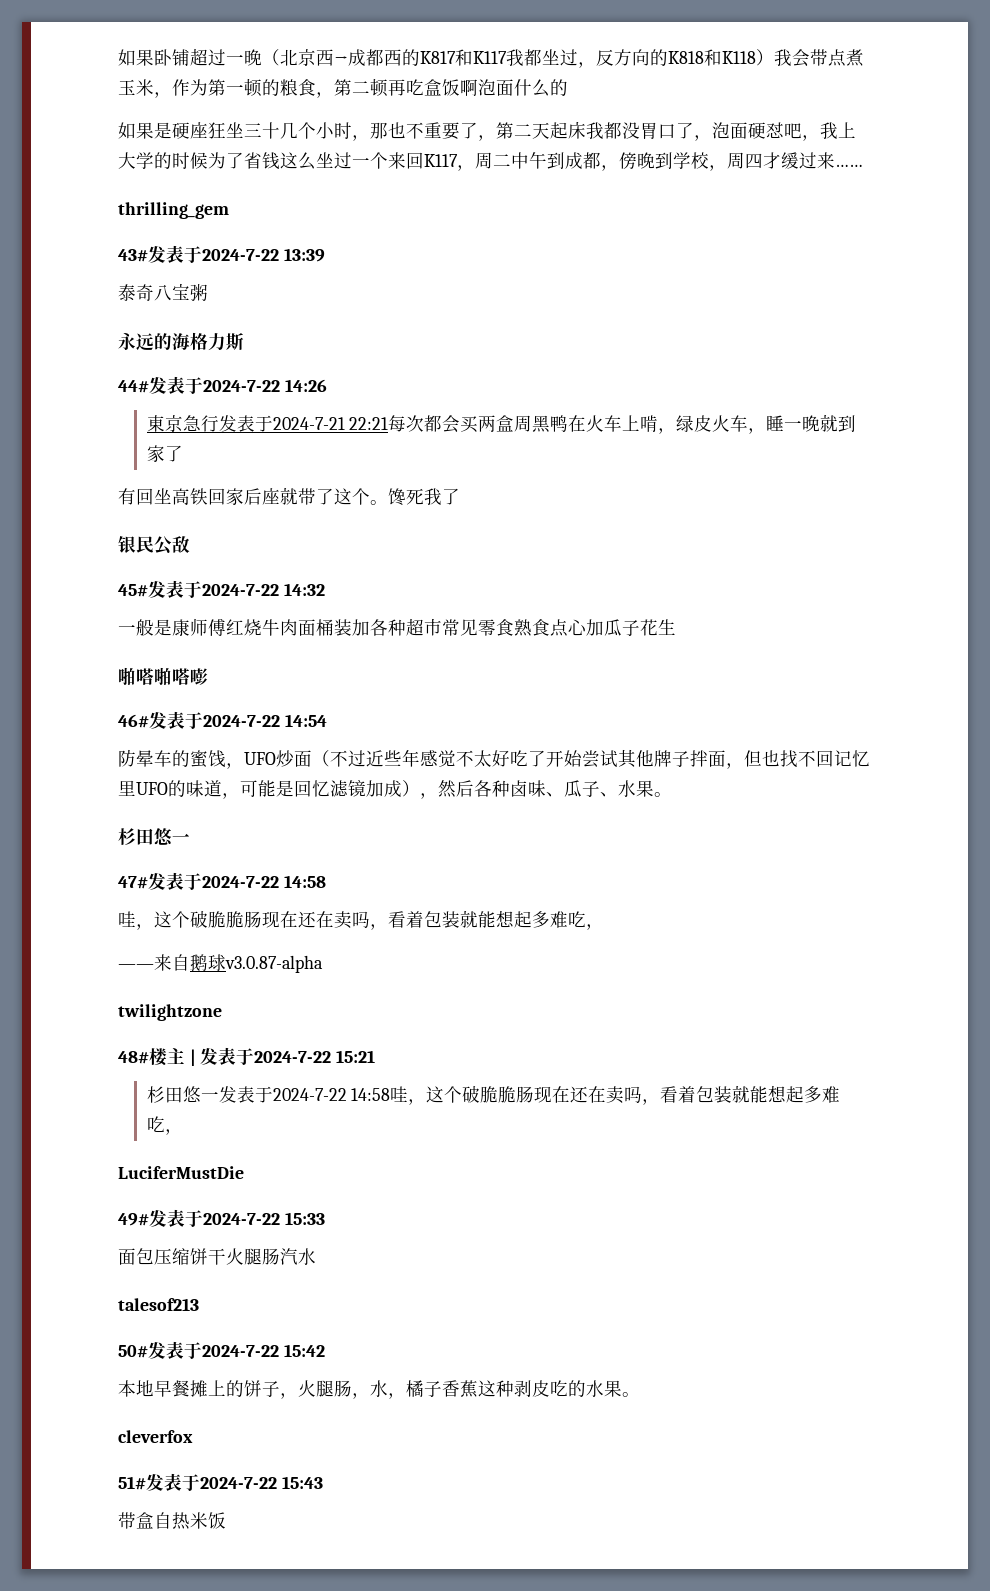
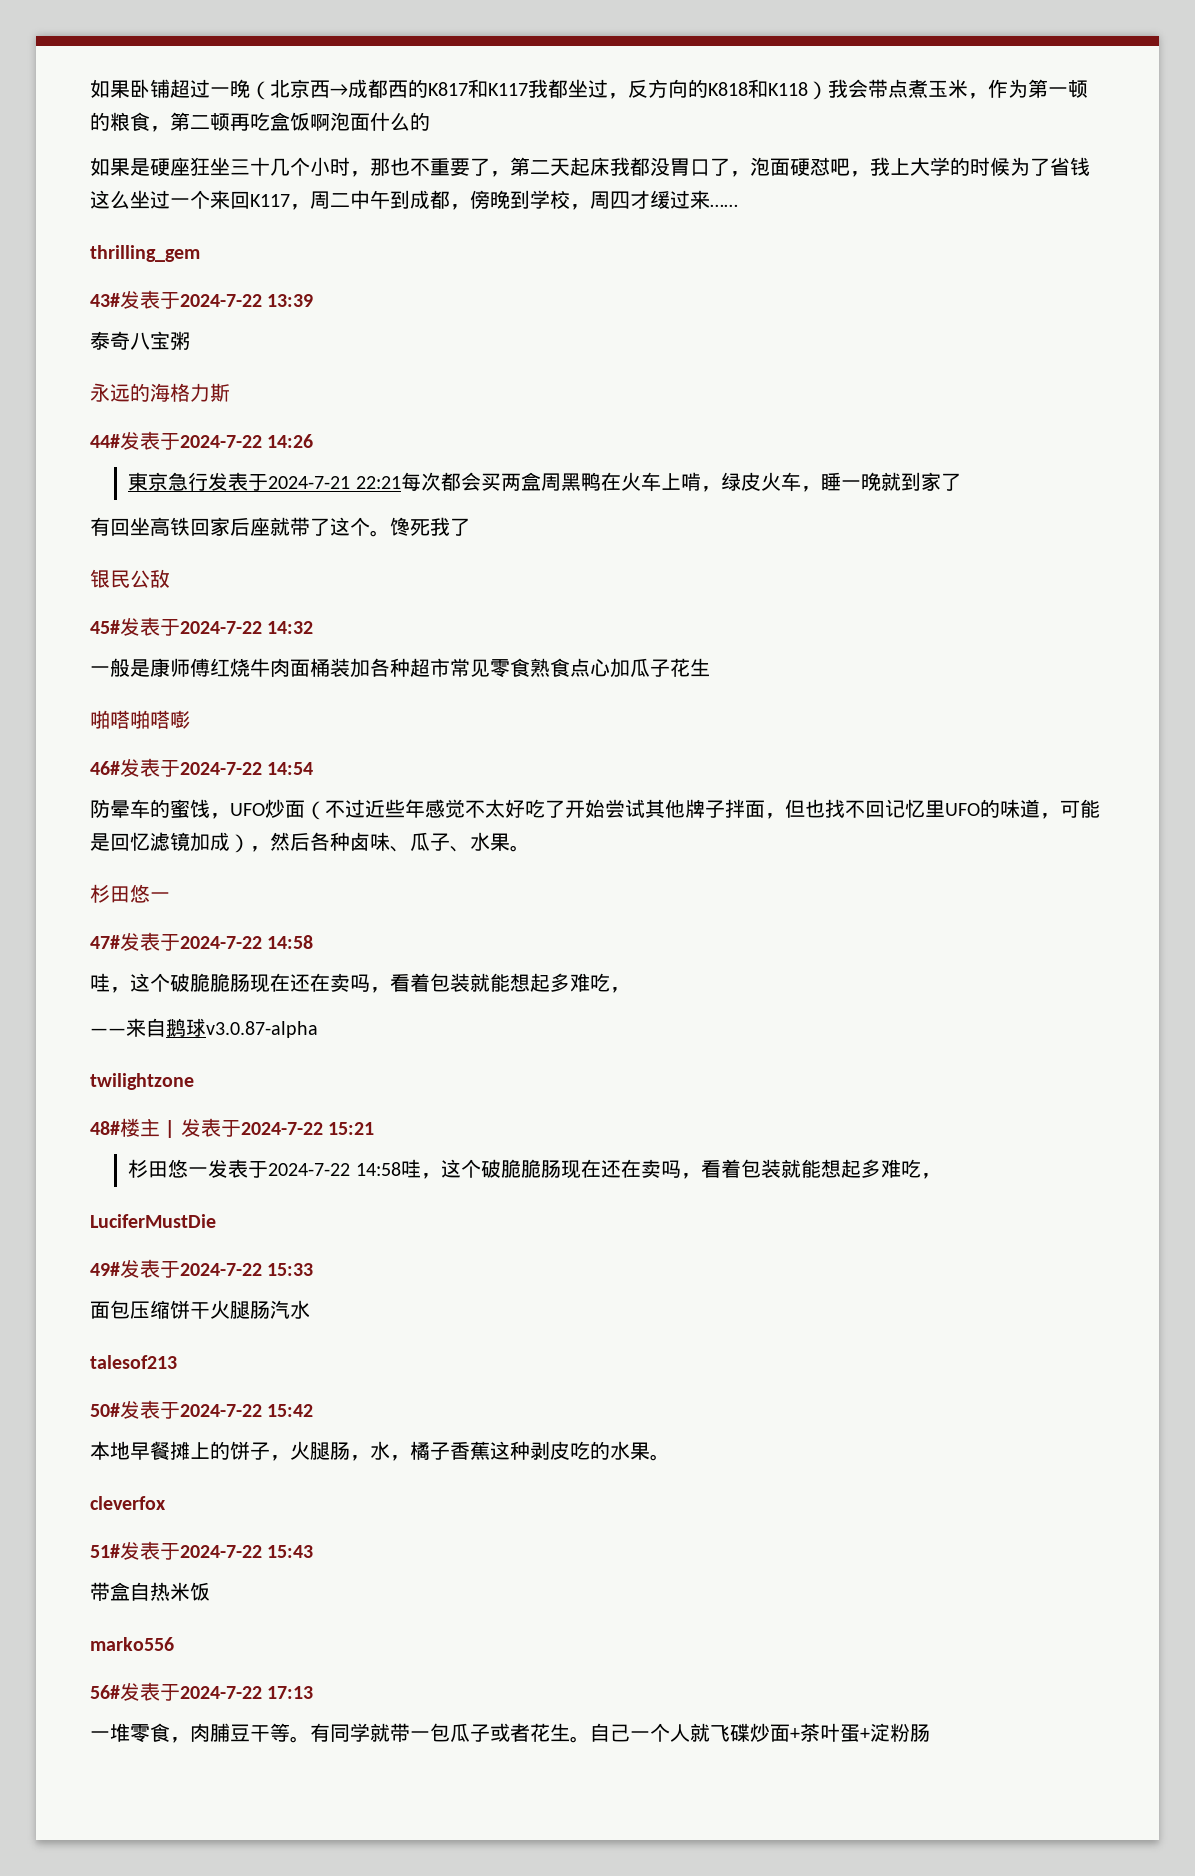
+ marko556
+ 56#发表于2024-7-22 17:13
+ 一堆零食，肉脯豆干等。有同学就带一包瓜子或者花生。自己一个人就飞碟炒面+茶叶蛋+淀粉肠

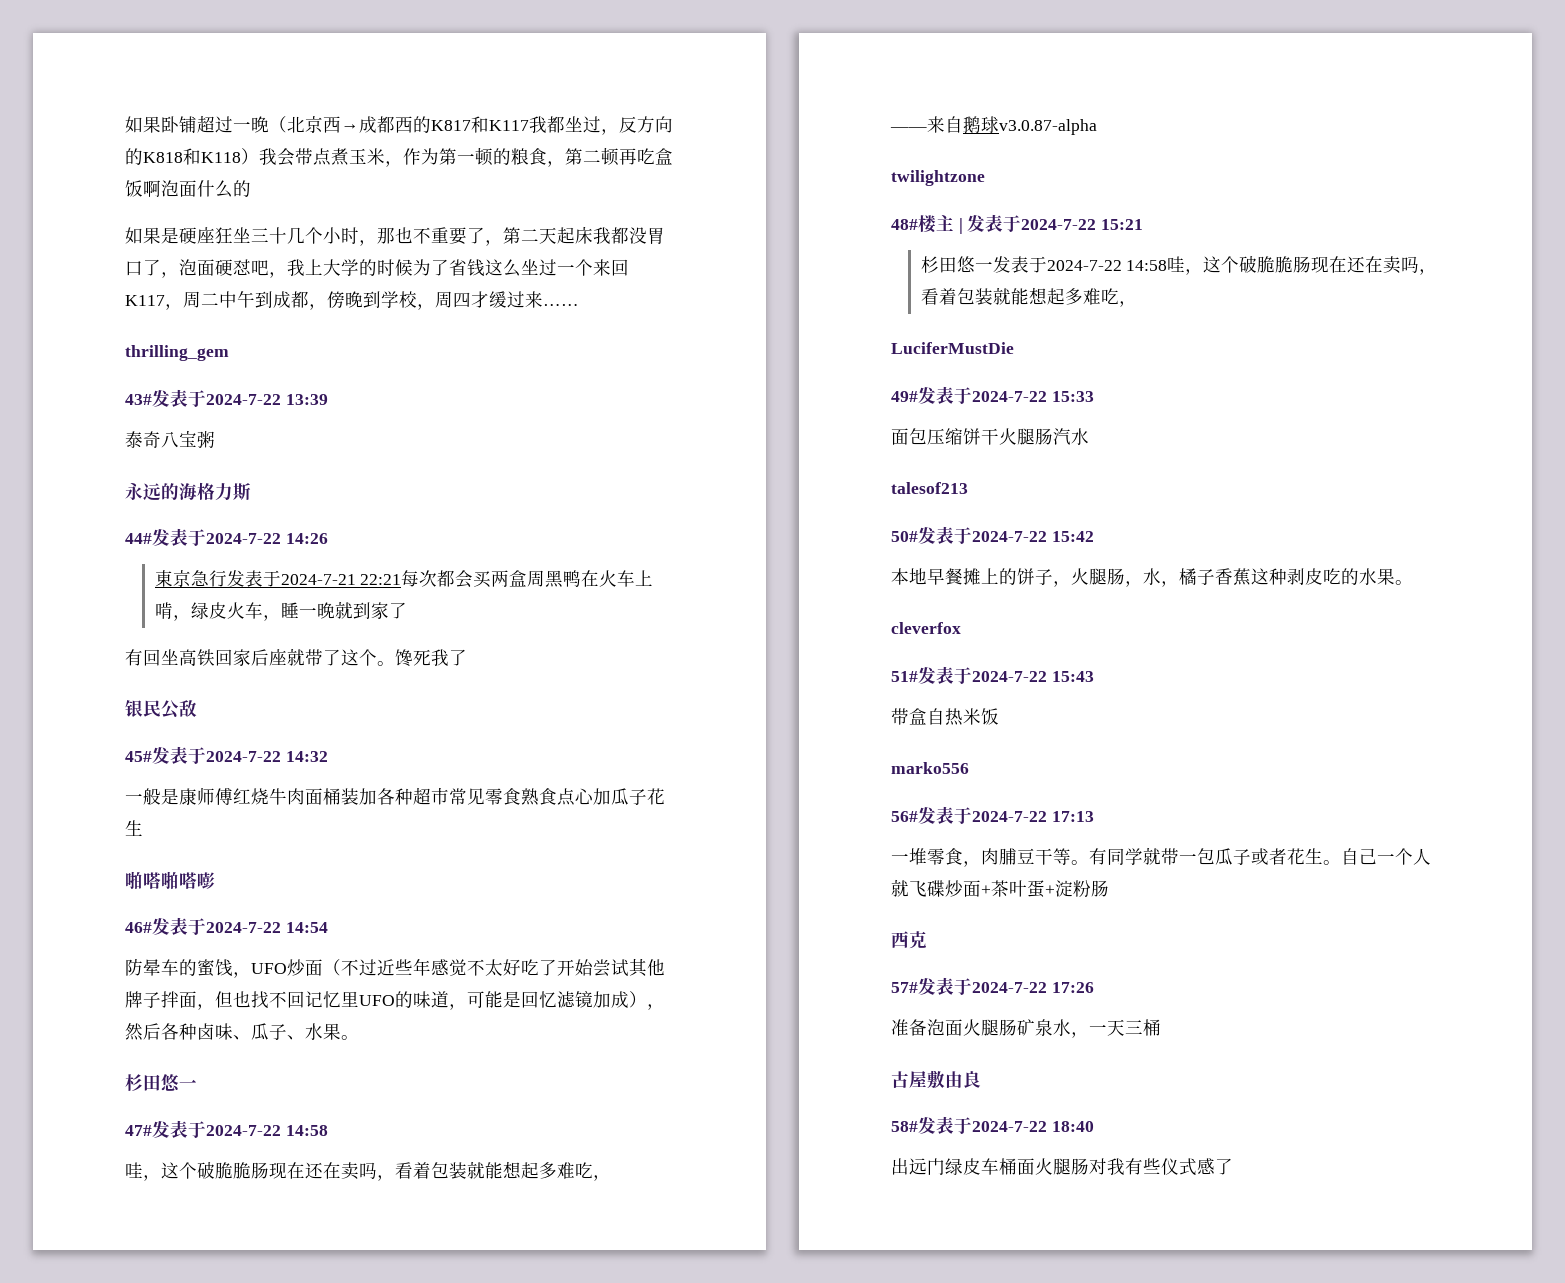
+ 西克
+ 57#发表于2024-7-22 17:26
+ 准备泡面火腿肠矿泉水，一天三桶
+ 古屋敷由良
+ 58#发表于2024-7-22 18:40
+ 出远门绿皮车桶面火腿肠对我有些仪式感了

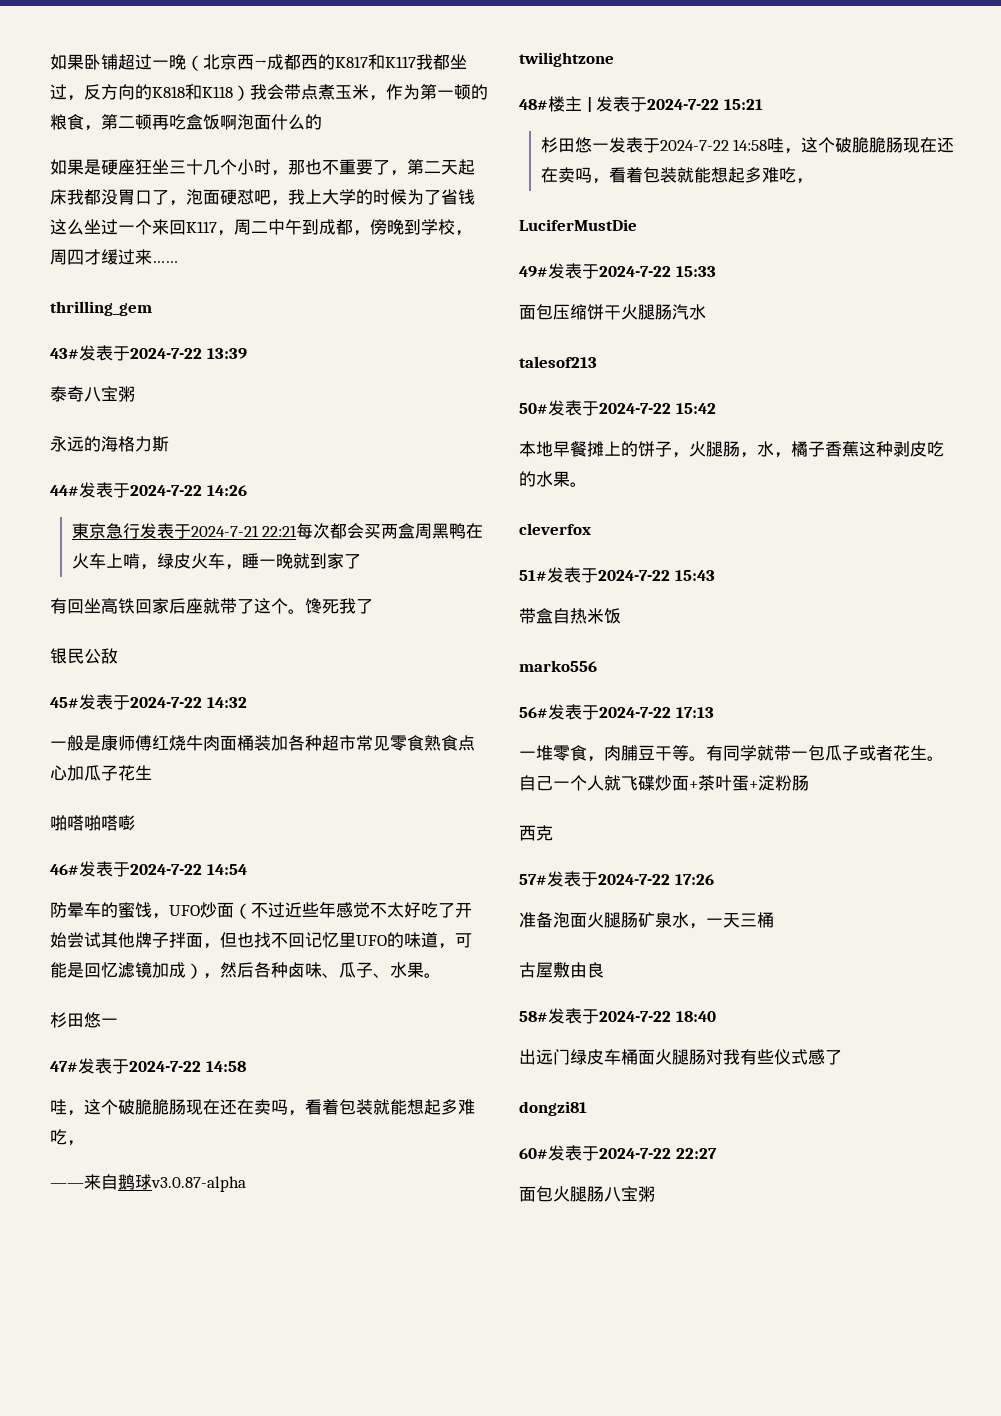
+ dongzi81
+ 60#发表于2024-7-22 22:27
+ 面包火腿肠八宝粥

